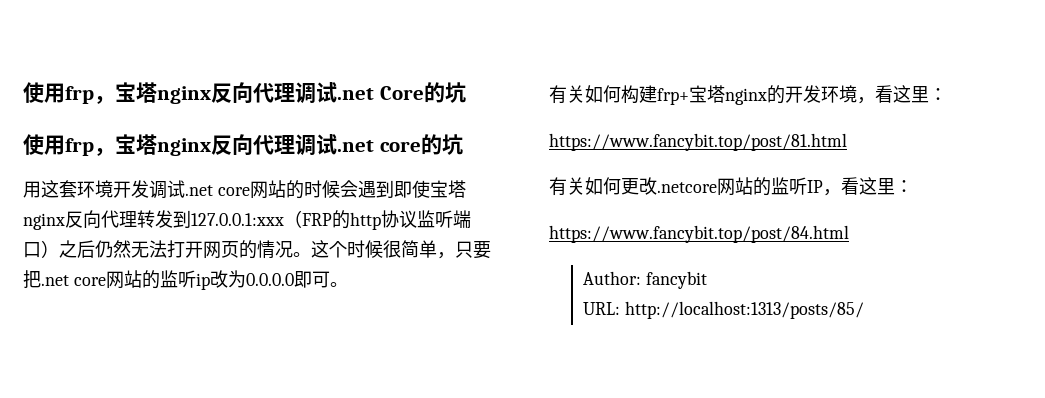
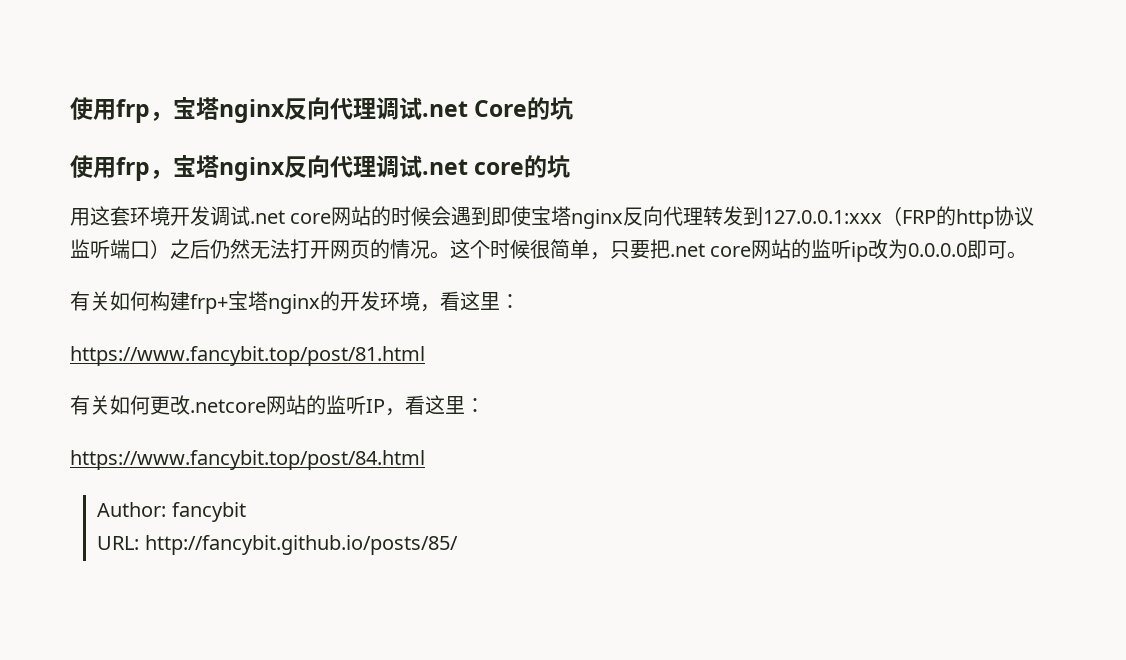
- URL: http://localhost:1313/posts/85/
+ URL: http://fancybit.github.io/posts/85/

